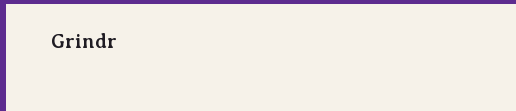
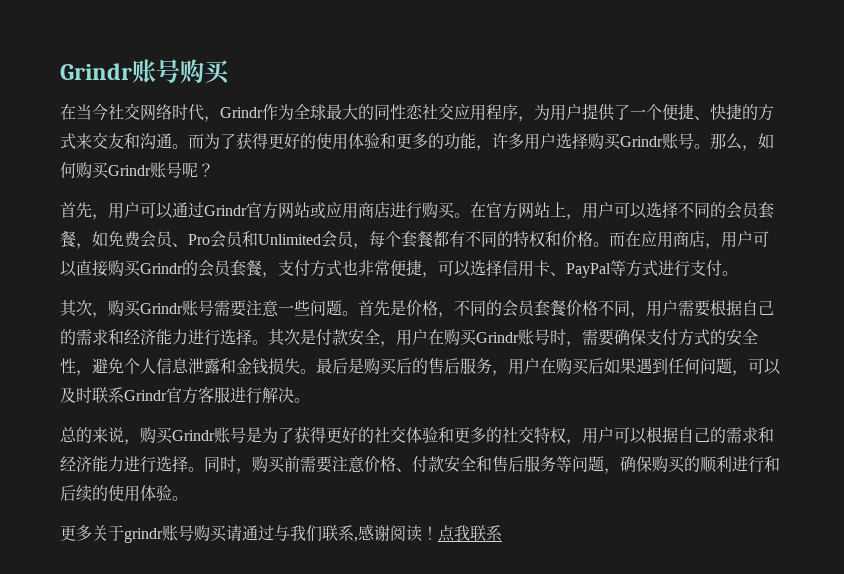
- Grindr
+ Grindr账号购买
+ 在当今社交网络时代，Grindr作为全球最大的同性恋社交应用程序，为用户提供了一个便捷、快捷的方式来交友和沟通。而为了获得更好的使用体验和更多的功能，许多用户选择购买Grindr账号。那么，如何购买Grindr账号呢？
+ 首先，用户可以通过Grindr官方网站或应用商店进行购买。在官方网站上，用户可以选择不同的会员套餐，如免费会员、Pro会员和Unlimited会员，每个套餐都有不同的特权和价格。而在应用商店，用户可以直接购买Grindr的会员套餐，支付方式也非常便捷，可以选择信用卡、PayPal等方式进行支付。
+ 其次，购买Grindr账号需要注意一些问题。首先是价格，不同的会员套餐价格不同，用户需要根据自己的需求和经济能力进行选择。其次是付款安全，用户在购买Grindr账号时，需要确保支付方式的安全性，避免个人信息泄露和金钱损失。最后是购买后的售后服务，用户在购买后如果遇到任何问题，可以及时联系Grindr官方客服进行解决。
+ 总的来说，购买Grindr账号是为了获得更好的社交体验和更多的社交特权，用户可以根据自己的需求和经济能力进行选择。同时，购买前需要注意价格、付款安全和售后服务等问题，确保购买的顺利进行和后续的使用体验。
+ 更多关于grindr账号购买请通过与我们联系,感谢阅读！点我联系

